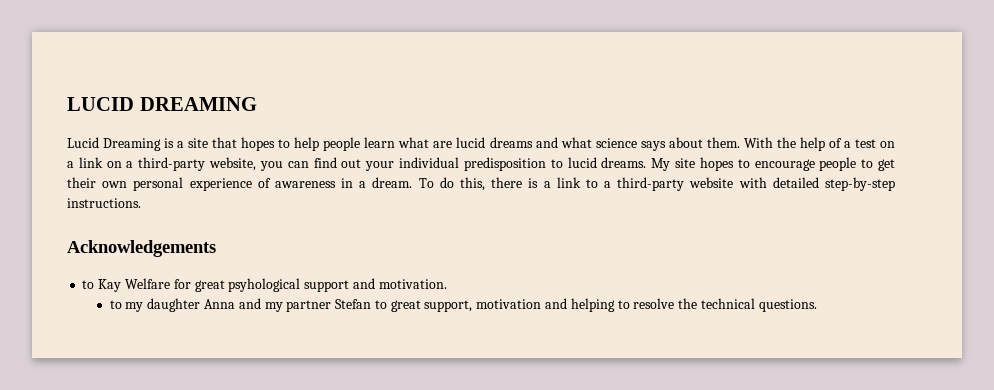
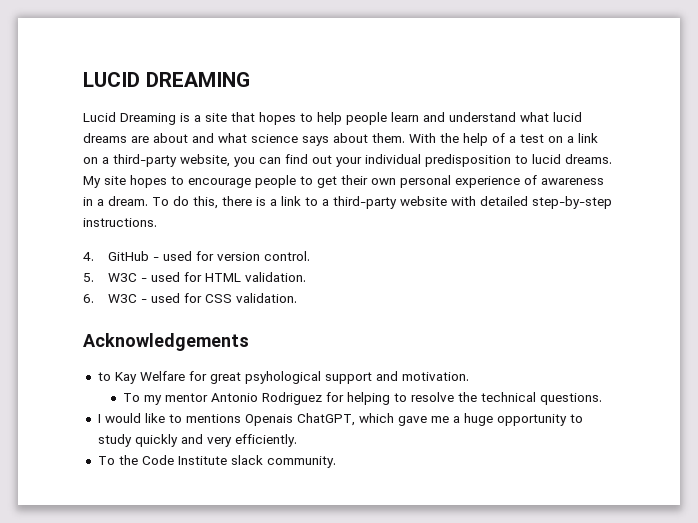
- Lucid Dreaming is a site that hopes to help people learn what are lucid dreams and what science says about them.
+ Lucid Dreaming is a site that hopes to help people learn and understand what lucid dreams are about and what science says about them.
+ 4. GitHub - used for version control.
+ 5. W3C - used for HTML validation.
+ 6. W3C - used for CSS validation.
- to my daughter Anna and my partner Stefan to great support, motivation and helping to resolve the technical questions.
+ To my mentor Antonio Rodriguez for helping to resolve the technical questions.
+ I would like to mentions Openais ChatGPT, which gave me a huge opportunity to study quickly and very efficiently.
+ To the Code Institute slack community.

